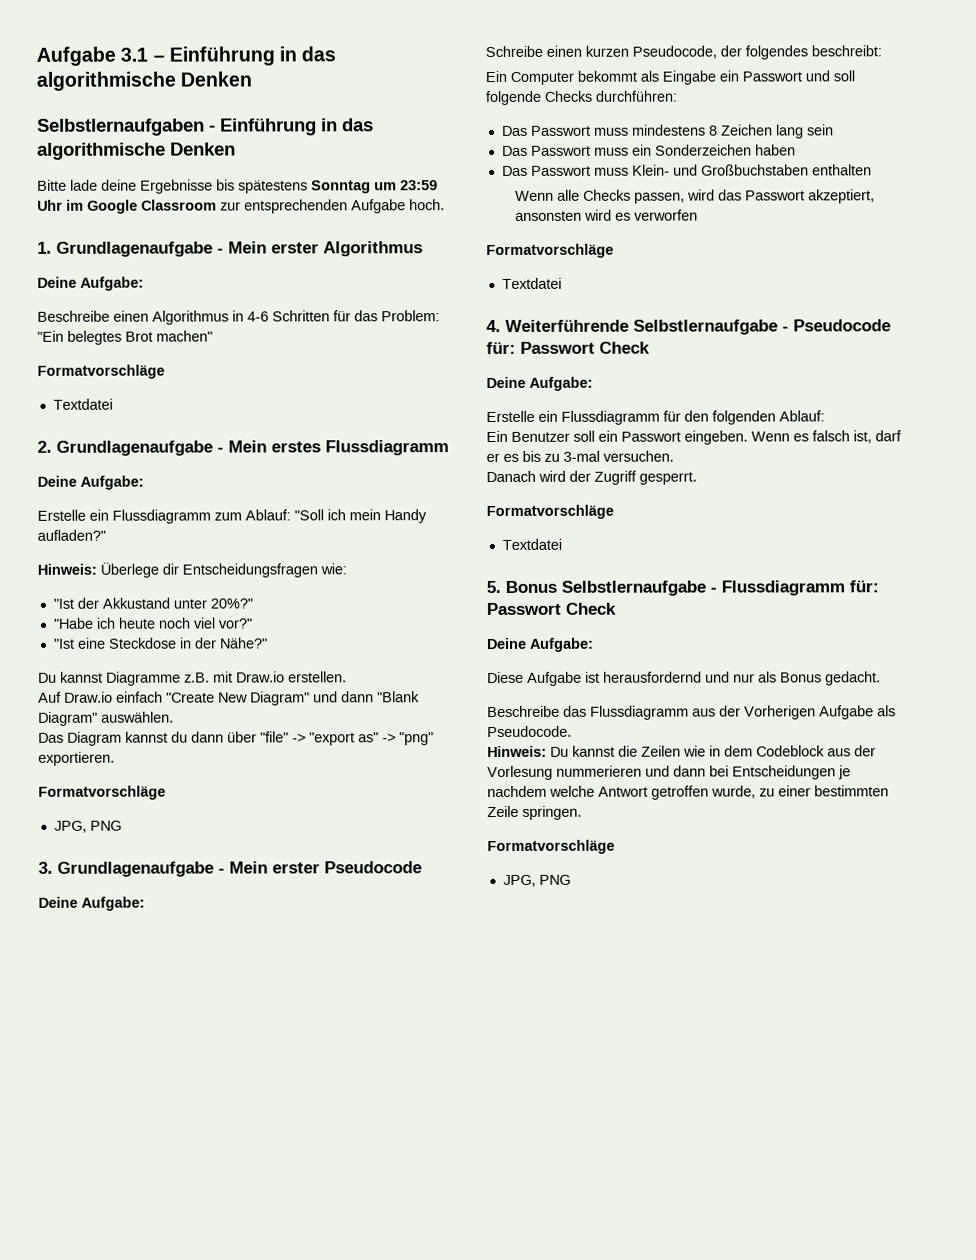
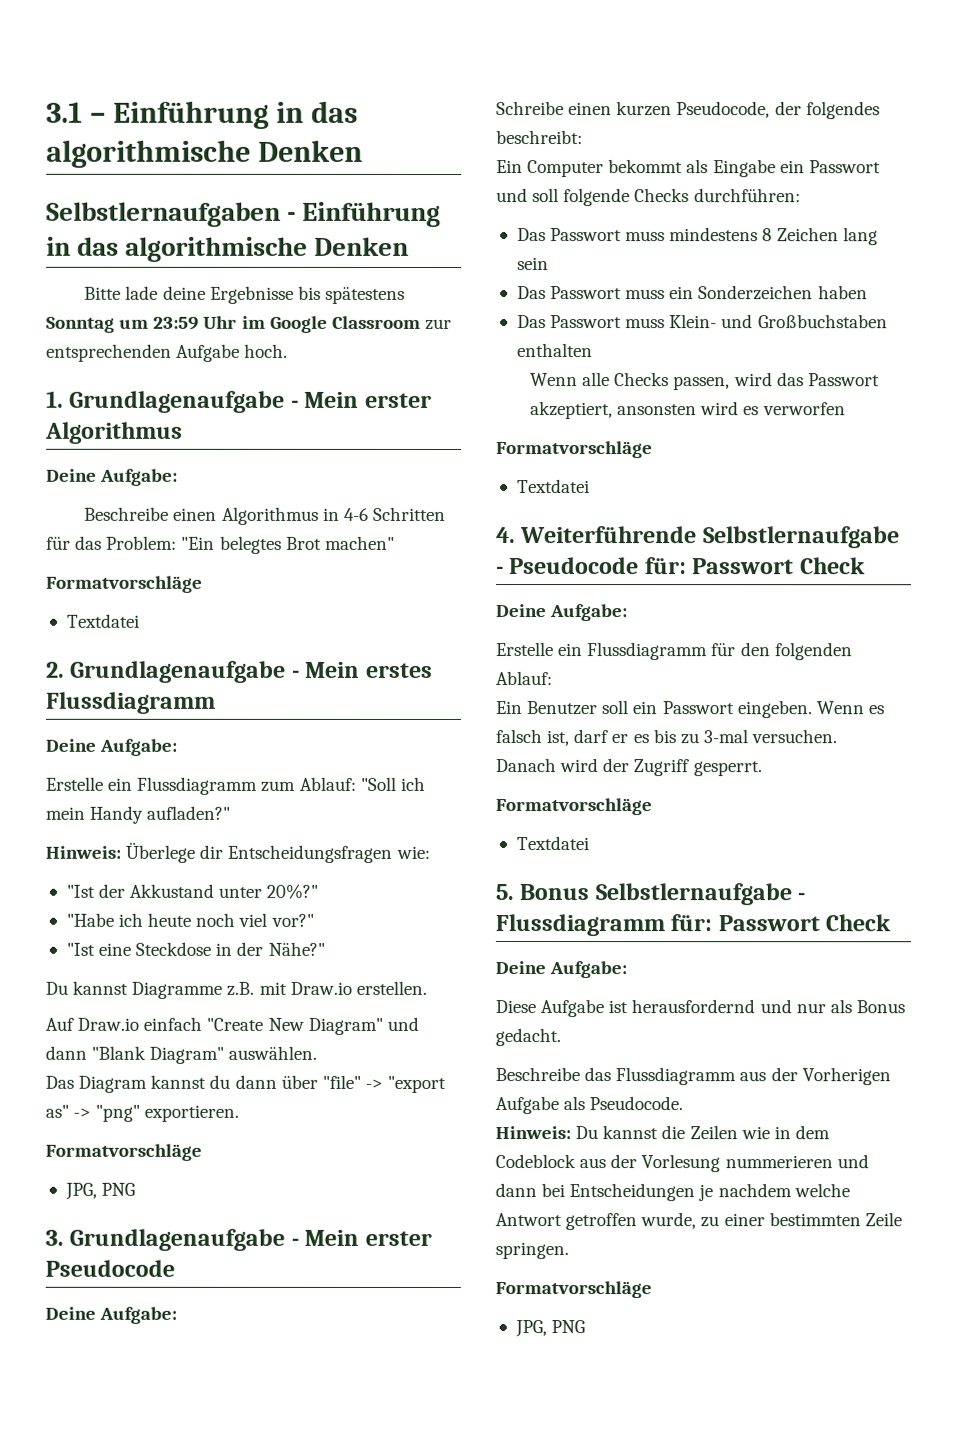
- Aufgabe 3.1 – Einführung in das algorithmische Denken
+ 3.1 – Einführung in das algorithmische Denken

